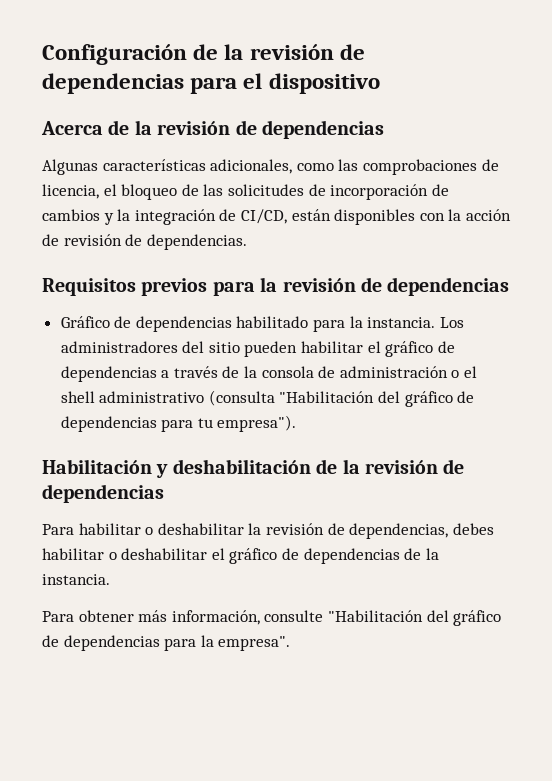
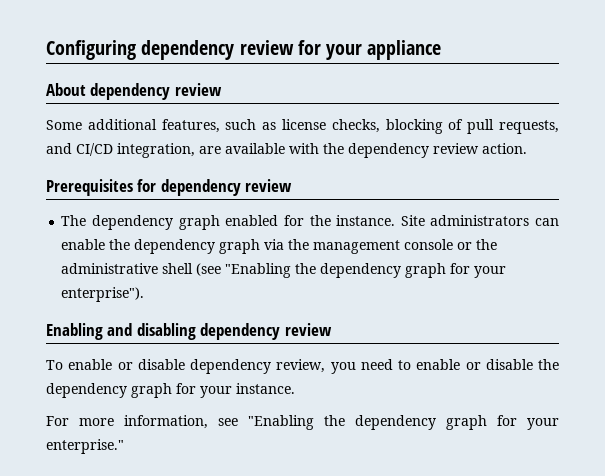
- Configuración de la revisión de dependencias para el dispositivo
- Acerca de la revisión de dependencias
- Algunas características adicionales, como las comprobaciones de licencia, el bloqueo de las solicitudes de incorporación de cambios y la integración de CI/CD, están disponibles con la acción de revisión de dependencias.
- Requisitos previos para la revisión de dependencias
- Gráfico de dependencias habilitado para la instancia. Los administradores del sitio pueden habilitar el gráfico de dependencias a través de la consola de administración o el shell administrativo (consulta "Habilitación del gráfico de dependencias para tu empresa").
- Habilitación y deshabilitación de la revisión de dependencias
- Para habilitar o deshabilitar la revisión de dependencias, debes habilitar o deshabilitar el gráfico de dependencias de la instancia.
- Para obtener más información, consulte "Habilitación del gráfico de dependencias para la empresa".
+ Configuring dependency review for your appliance
+ About dependency review
+ Some additional features, such as license checks, blocking of pull requests, and CI/CD integration, are available with the dependency review action.
+ Prerequisites for dependency review
+ The dependency graph enabled for the instance. Site administrators can enable the dependency graph via the management console or the administrative shell (see "Enabling the dependency graph for your enterprise").
+ Enabling and disabling dependency review
+ To enable or disable dependency review, you need to enable or disable the dependency graph for your instance.
+ For more information, see "Enabling the dependency graph for your enterprise."

